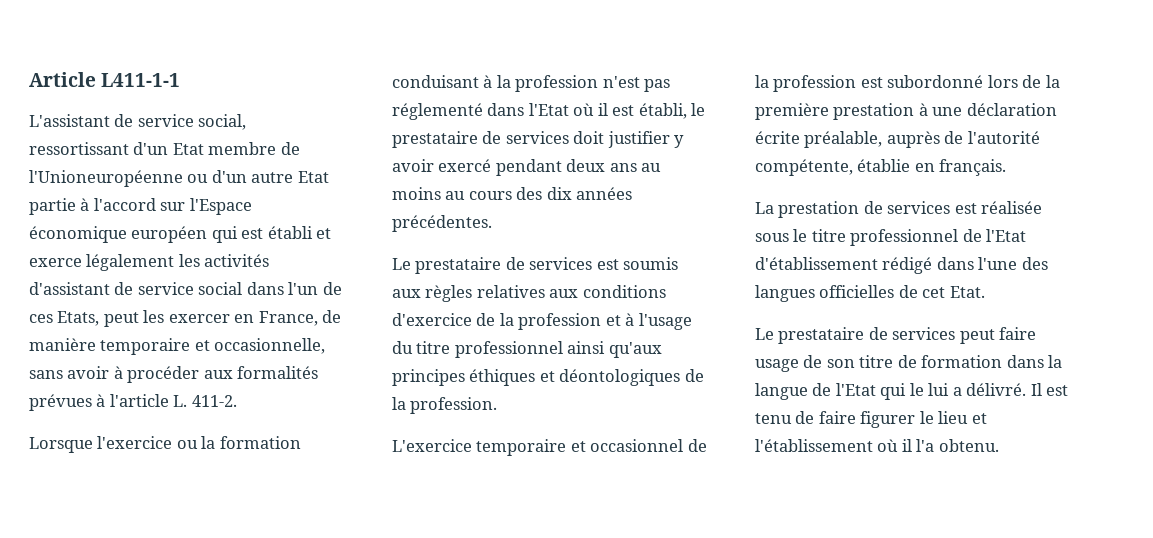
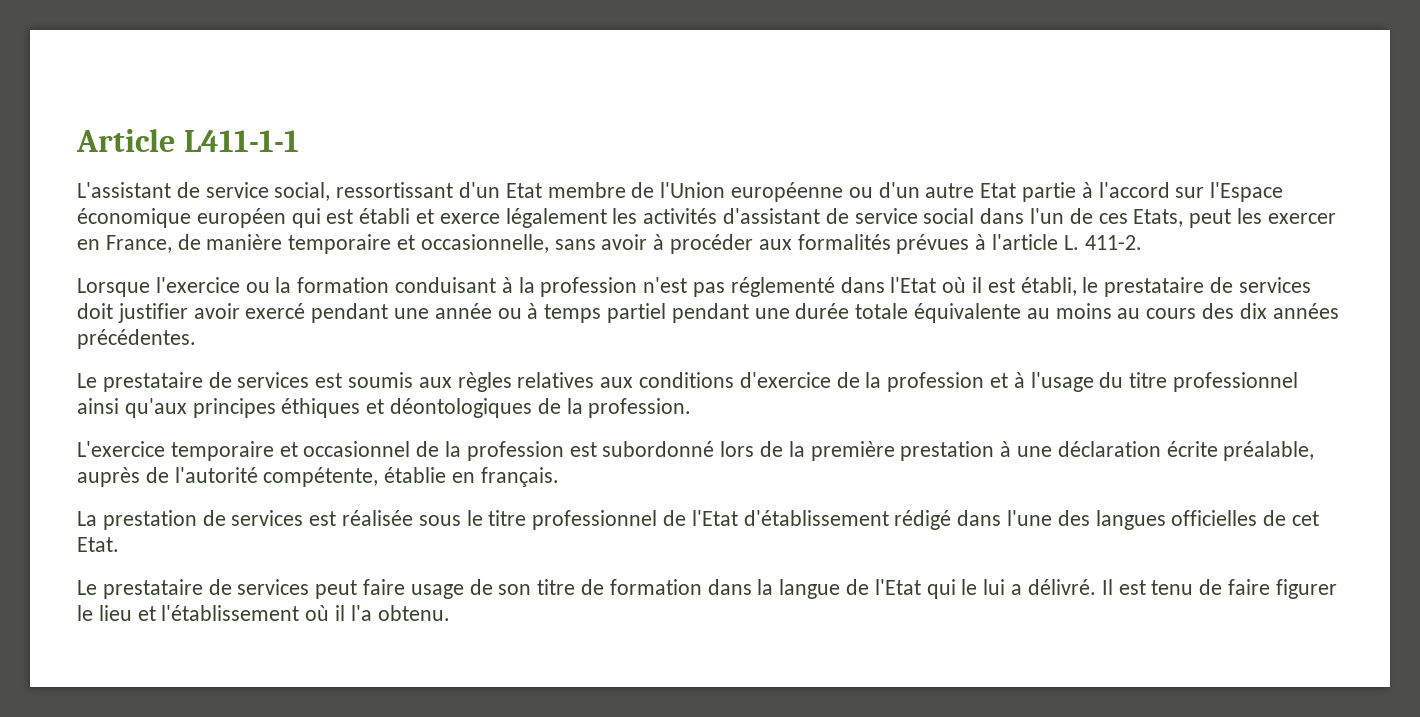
- L'assistant de service social, ressortissant d'un Etat membre de l'Unioneuropéenne ou d'un autre Etat partie à l'accord sur l'Espace économique européen qui est établi et exerce légalement les activités d'assistant de service social dans l'un de ces Etats, peut les exercer en France, de manière temporaire et occasionnelle, sans avoir à procéder aux formalités prévues à l'article L. 411-2.
+ L'assistant de service social, ressortissant d'un Etat membre de l'Union européenne ou d'un autre Etat partie à l'accord sur l'Espace économique européen qui est établi et exerce légalement les activités d'assistant de service social dans l'un de ces Etats, peut les exercer en France, de manière temporaire et occasionnelle, sans avoir à procéder aux formalités prévues à l'article L. 411-2.
- Lorsque l'exercice ou la formation conduisant à la profession n'est pas réglementé dans l'Etat où il est établi, le prestataire de services doit justifier y avoir exercé pendant deux ans au moins au cours des dix années précédentes.
+ Lorsque l'exercice ou la formation conduisant à la profession n'est pas réglementé dans l'Etat où il est établi, le prestataire de services doit justifier avoir exercé pendant une année ou à temps partiel pendant une durée totale équivalente au moins au cours des dix années précédentes.

